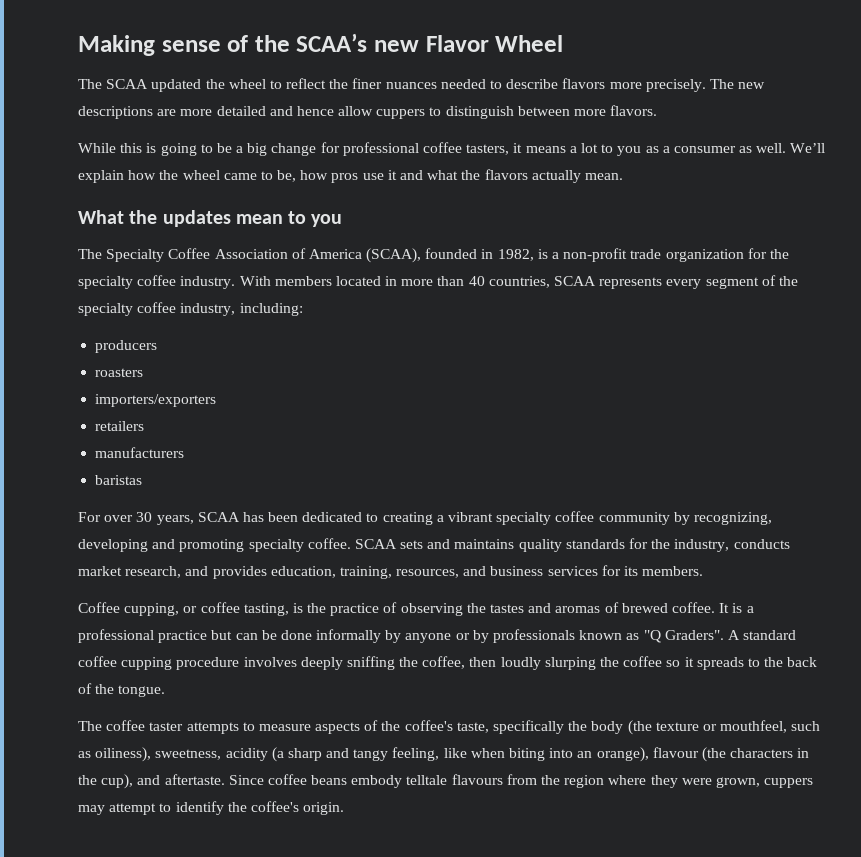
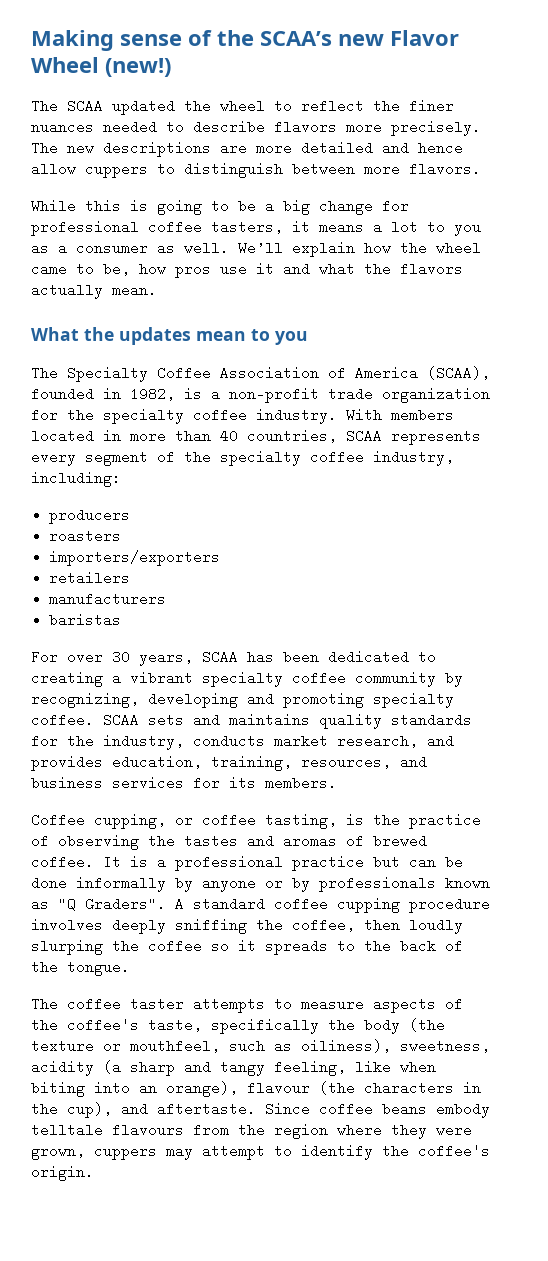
- Making sense of the SCAA’s new Flavor Wheel
+ Making sense of the SCAA’s new Flavor Wheel (new!)

